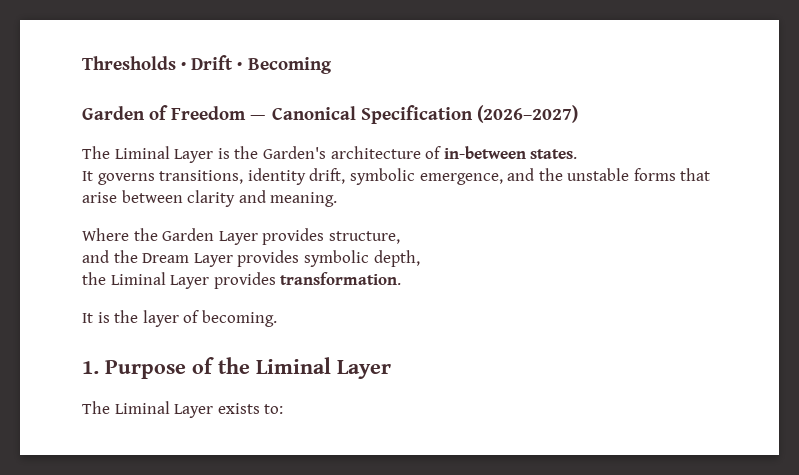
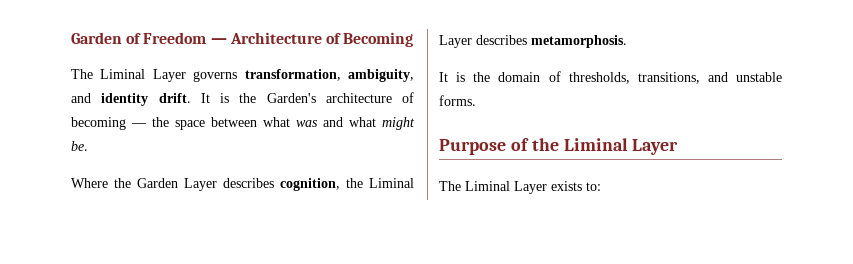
- Thresholds • Drift • Becoming
- Garden of Freedom — Canonical Specification (2026–2027)
- The Liminal Layer is the Garden's architecture of in‑between states.
- It governs transitions, identity drift, symbolic emergence, and the unstable forms that arise between clarity and meaning.
- Where the Garden Layer provides structure,
- and the Dream Layer provides symbolic depth,
- the Liminal Layer provides transformation.
- It is the layer of becoming.
- 1. Purpose of the Liminal Layer
+ Garden of Freedom — Architecture of Becoming
+ The Liminal Layer governs transformation, ambiguity, and identity drift. It is the Garden's architecture of becoming — the space between what was and what might be.
+ Where the Garden Layer describes cognition, the Liminal Layer describes metamorphosis.
+ It is the domain of thresholds, transitions, and unstable forms.
+ Purpose of the Liminal Layer

